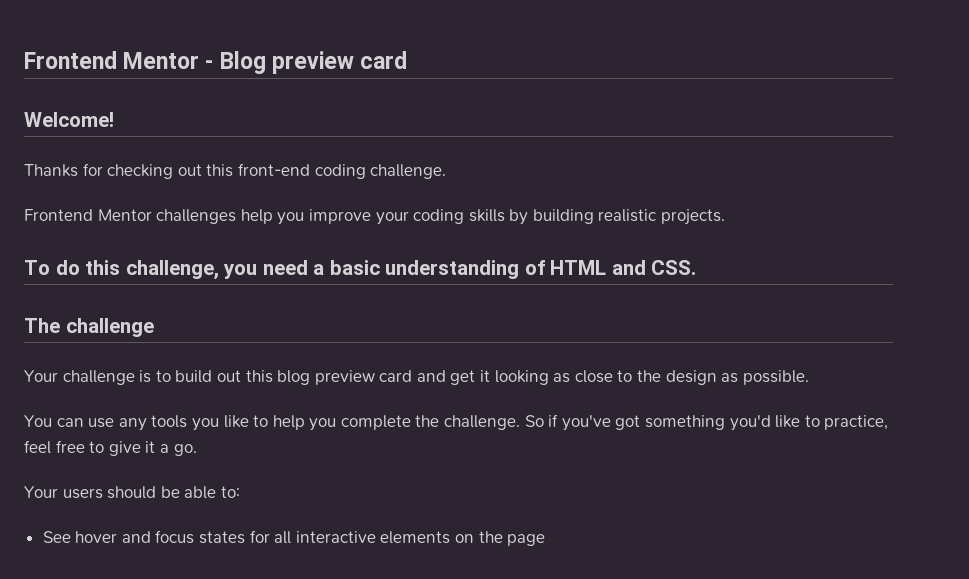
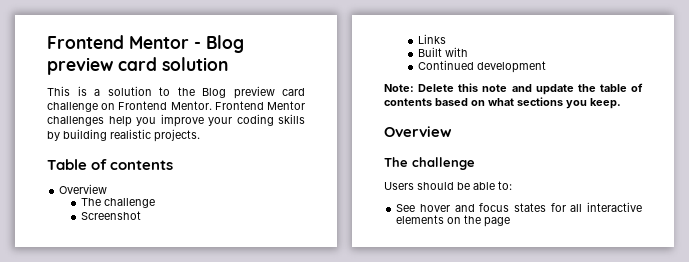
- Frontend Mentor - Blog preview card
- Welcome!
- Thanks for checking out this front-end coding challenge.
- Frontend Mentor challenges help you improve your coding skills by building realistic projects.
+ Frontend Mentor - Blog preview card solution
+ This is a solution to the Blog preview card challenge on Frontend Mentor. Frontend Mentor challenges help you improve your coding skills by building realistic projects.
- To do this challenge, you need a basic understanding of HTML and CSS.
+ Table of contents
+ Overview
  The challenge
- Your challenge is to build out this blog preview card and get it looking as close to the design as possible.
- You can use any tools you like to help you complete the challenge. So if you've got something you'd like to practice, feel free to give it a go.
- Your users should be able to:
+ Screenshot
+ Links
+ Built with
+ Continued development
+ Note: Delete this note and update the table of contents based on what sections you keep.
+ Overview
+ The challenge
+ Users should be able to:

